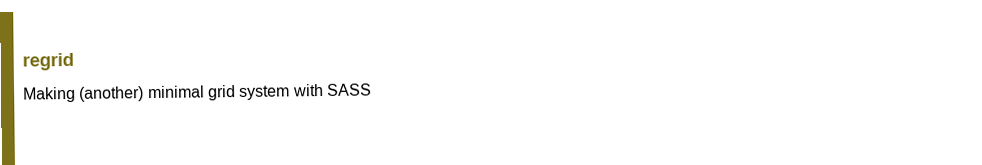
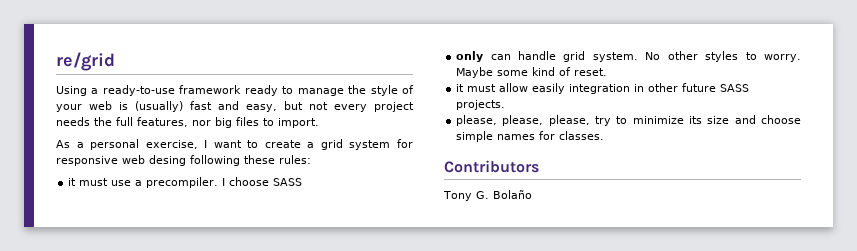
- regrid
- Making (another) minimal grid system with SASS
+ re/grid
+ Using a ready-to-use framework ready to manage the style of your web is (usually) fast and easy, but not every project needs the full features, nor big files to import.
+ As a personal exercise, I want to create a grid system for responsive web desing following these rules:
+ it must use a precompiler. I choose SASS
+ only can handle grid system. No other styles to worry. Maybe some kind of reset.
+ it must allow easily integration in other future SASS projects.
+ please, please, please, try to minimize its size and choose simple names for classes.
+ Contributors
+ Tony G. Bolaño

